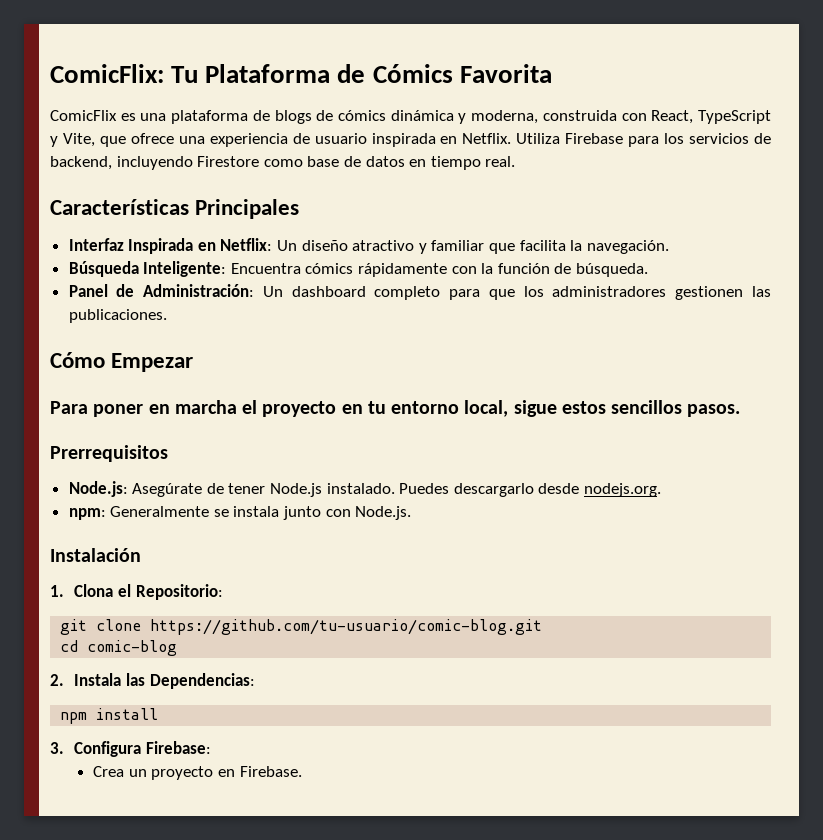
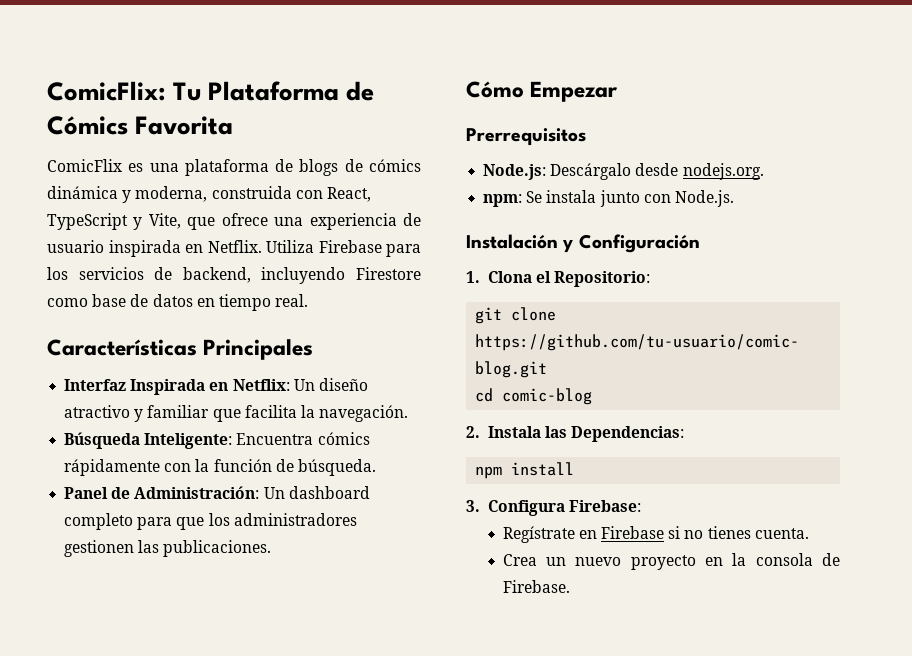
- Para poner en marcha el proyecto en tu entorno local, sigue estos sencillos pasos.
  Prerrequisitos
- Node.js: Asegúrate de tener Node.js instalado. Puedes descargarlo desde nodejs.org.
+ Node.js: Descárgalo desde nodejs.org.
- npm: Generalmente se instala junto con Node.js.
+ npm: Se instala junto con Node.js.
- Instalación
+ Instalación y Configuración
+ Regístrate en Firebase si no tienes cuenta.
- Crea un proyecto en Firebase.
+ Crea un nuevo proyecto en la consola de Firebase.

